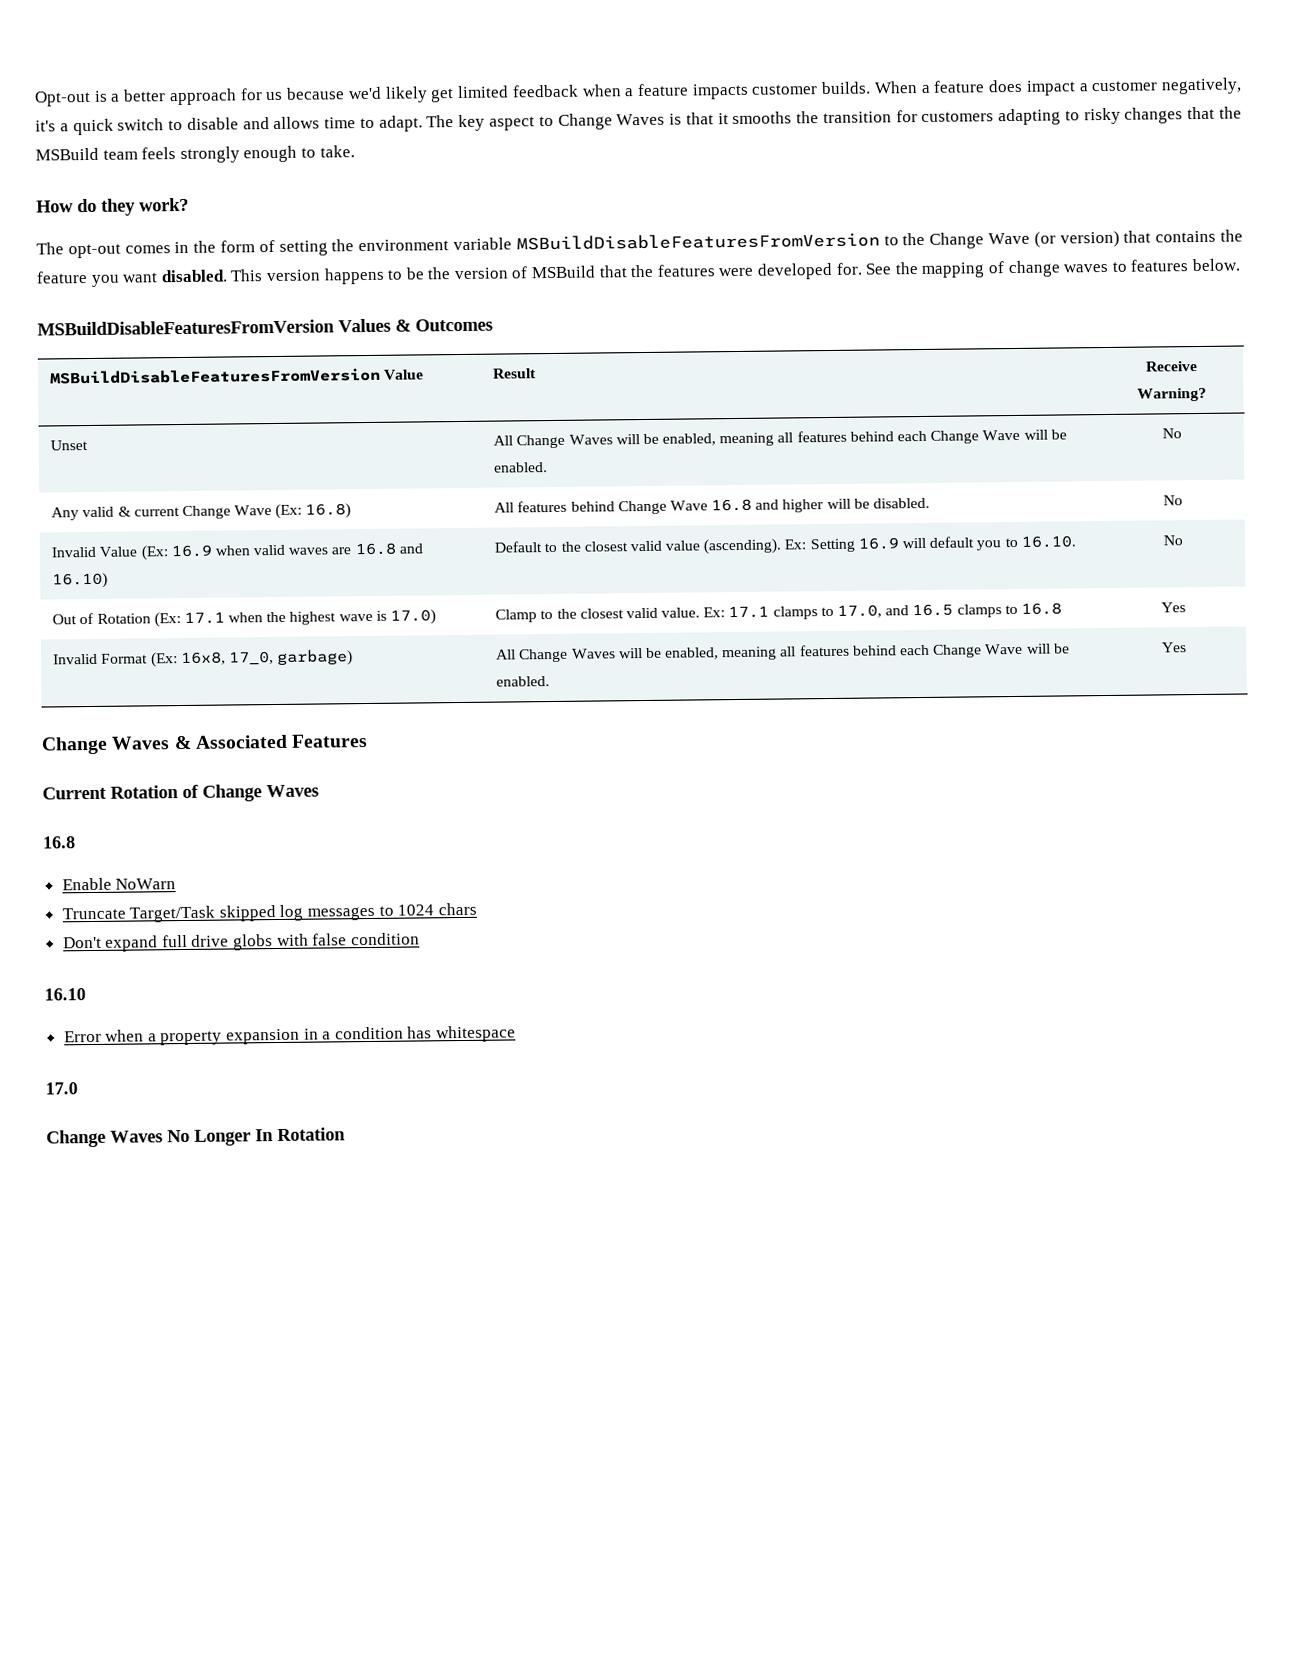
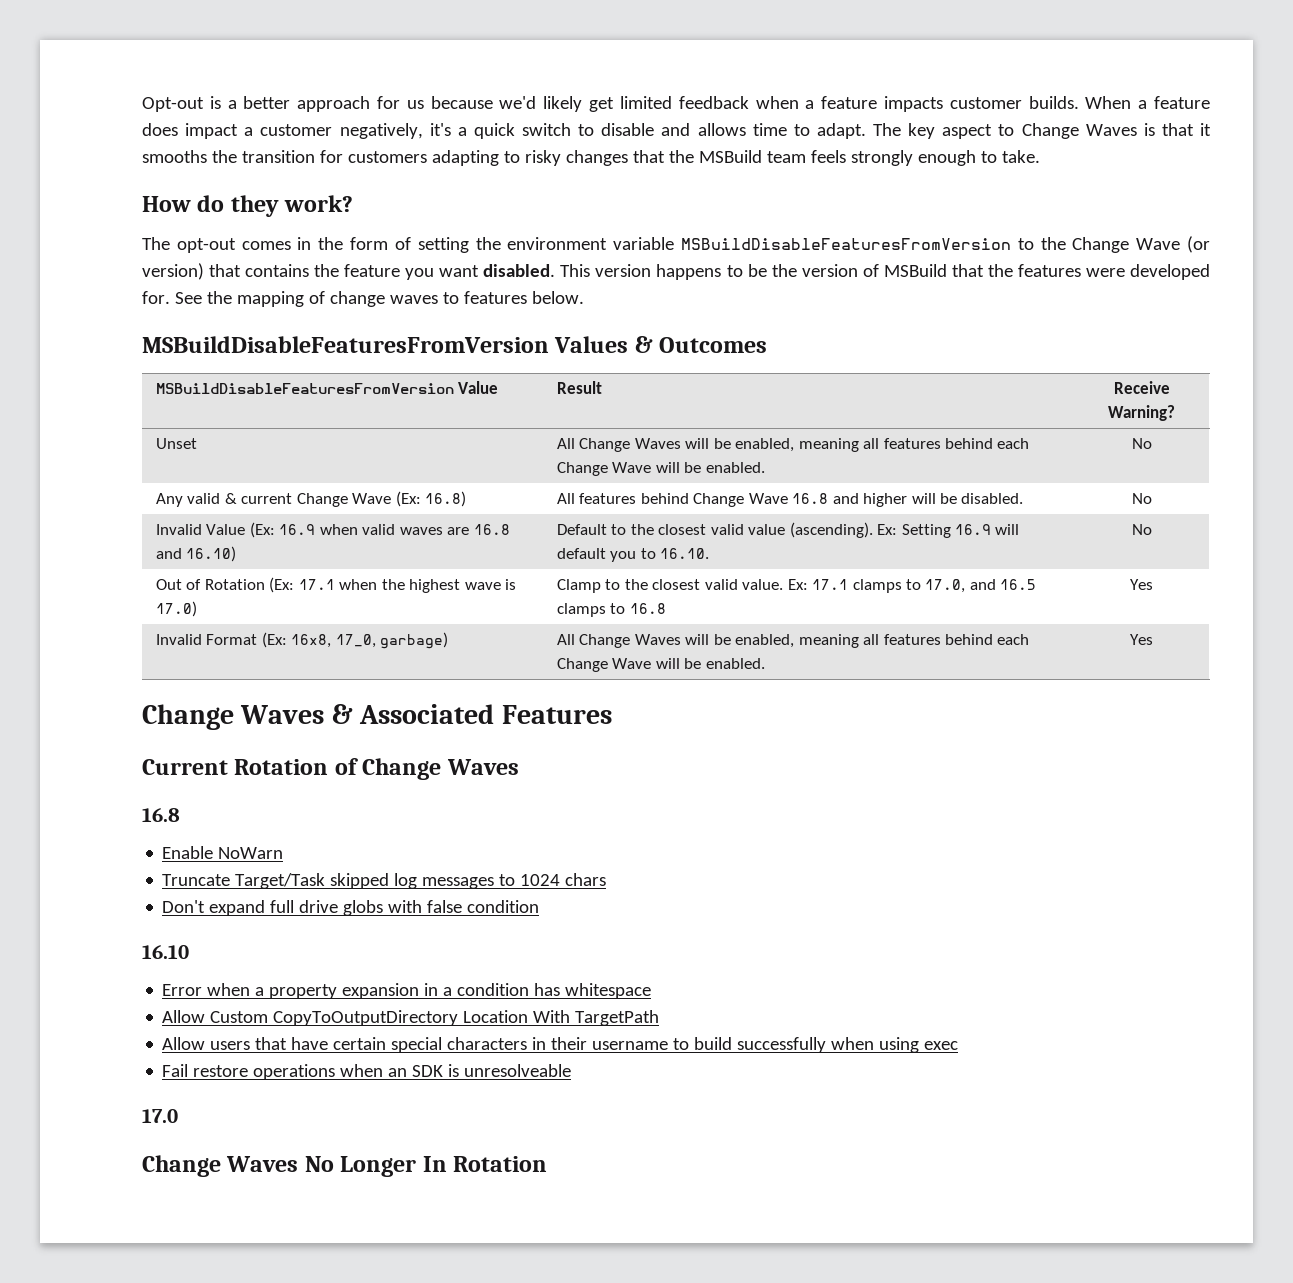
+ Allow Custom CopyToOutputDirectory Location With TargetPath
+ Allow users that have certain special characters in their username to build successfully when using exec
+ Fail restore operations when an SDK is unresolveable

